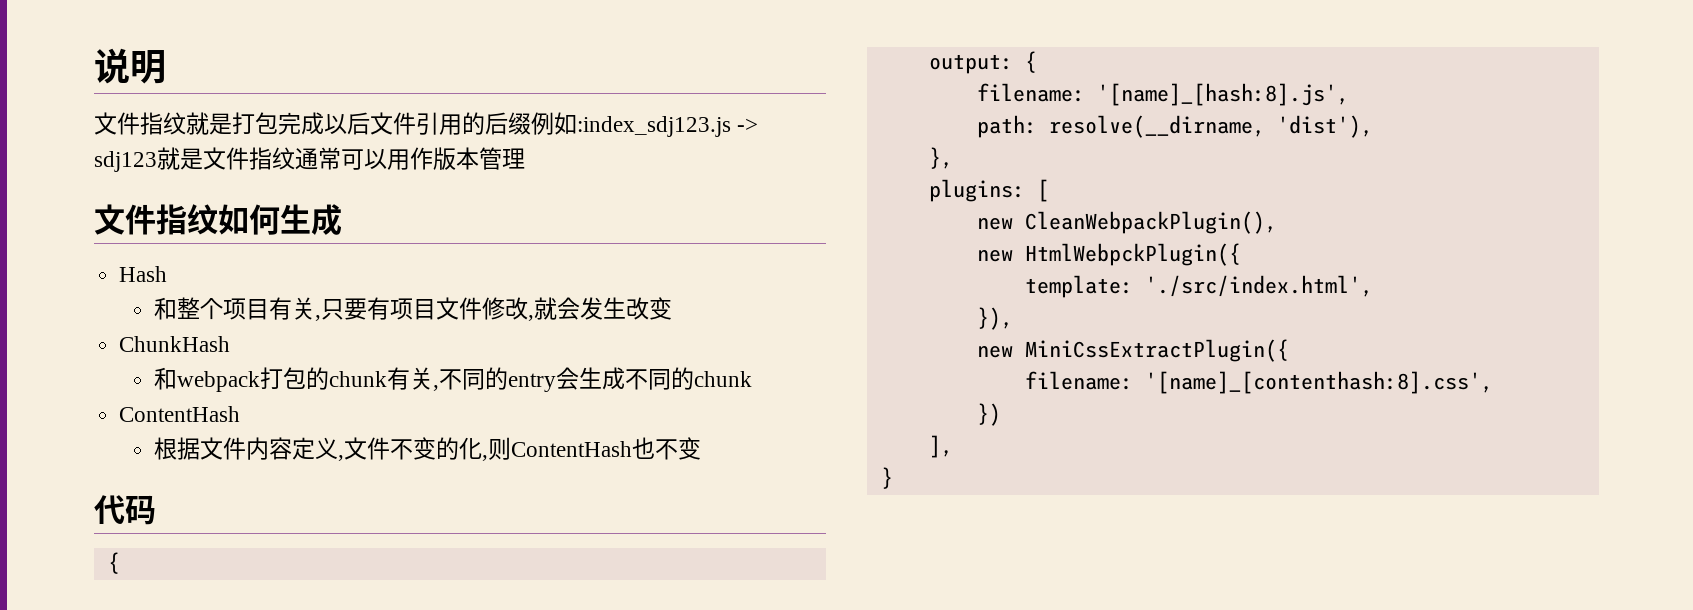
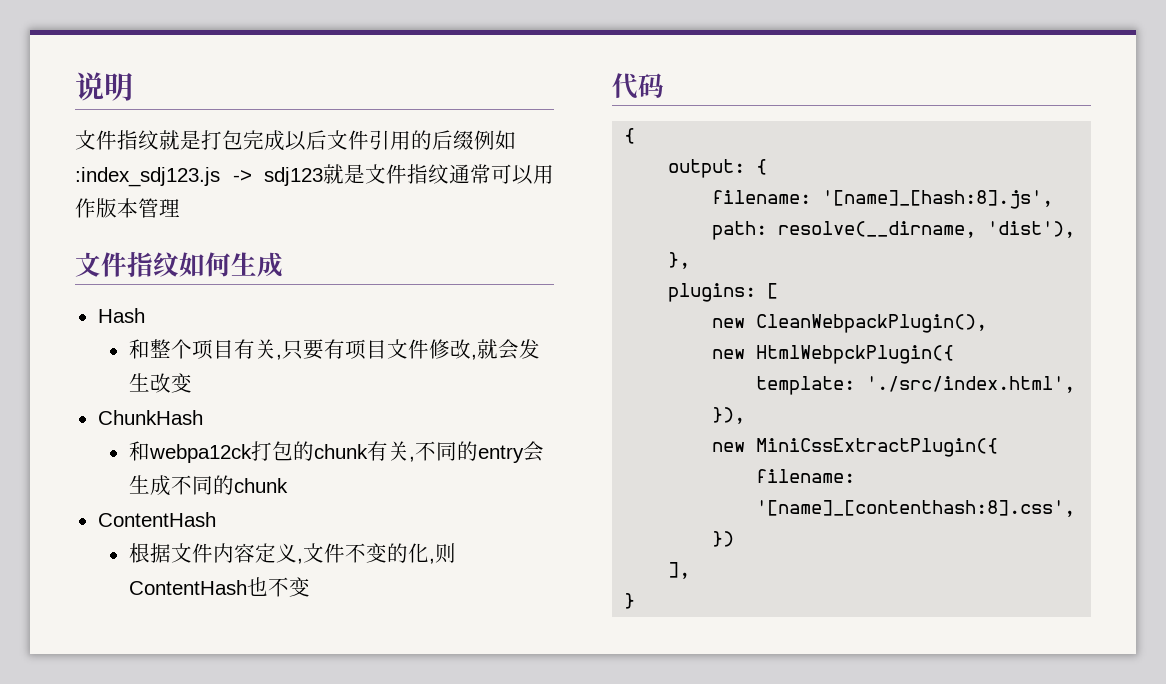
- 和webpack打包的chunk有关,不同的entry会生成不同的chunk
+ 和webpa12ck打包的chunk有关,不同的entry会生成不同的chunk

